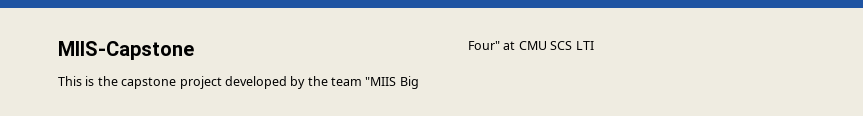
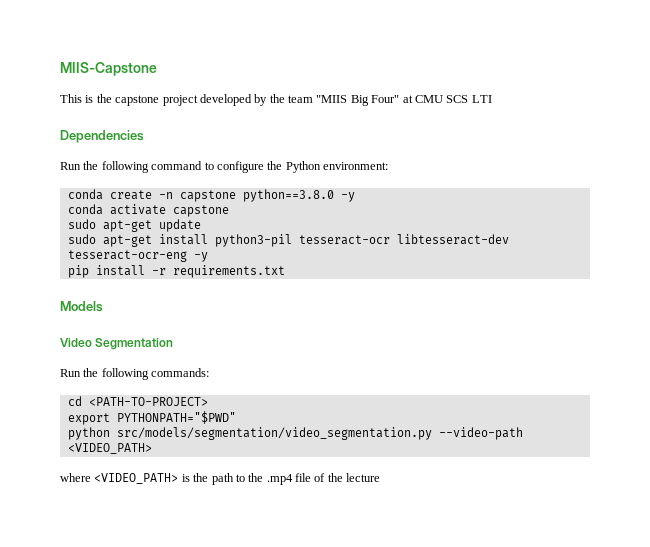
+ Dependencies
+ Run the following command to configure the Python environment:
+ conda create -n capstone python==3.8.0 -y
+ conda activate capstone
+ sudo apt-get update
+ sudo apt-get install python3-pil tesseract-ocr libtesseract-dev tesseract-ocr-eng -y
+ pip install -r requirements.txt
+ Models
+ Video Segmentation
+ Run the following commands:
+ cd <PATH-TO-PROJECT>
+ export PYTHONPATH="$PWD"
+ python src/models/segmentation/video_segmentation.py --video-path <VIDEO_PATH>
+ where <VIDEO_PATH> is the path to the .mp4 file of the lecture

